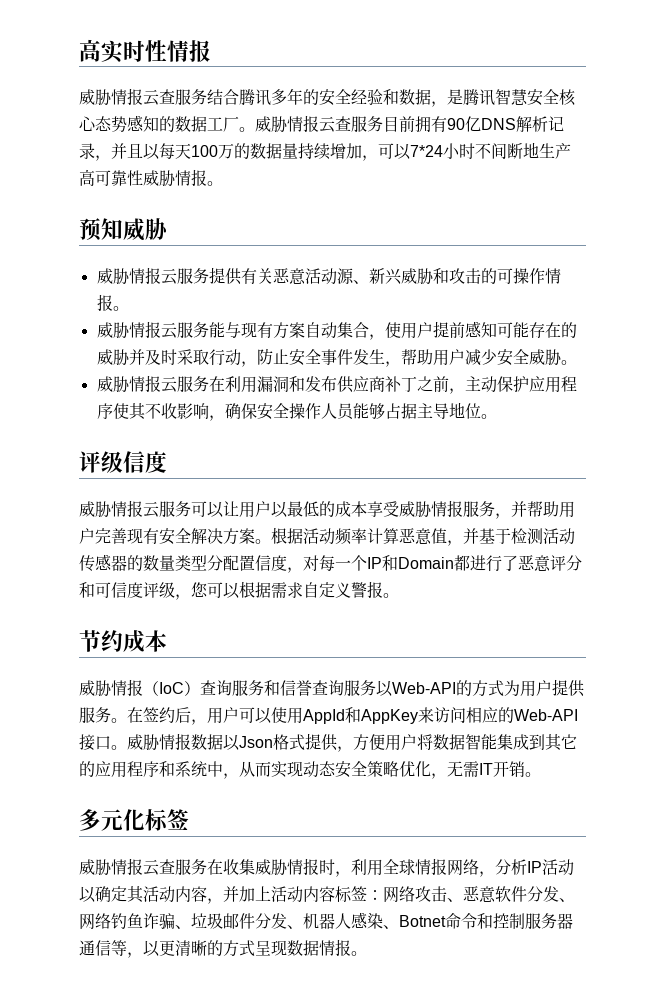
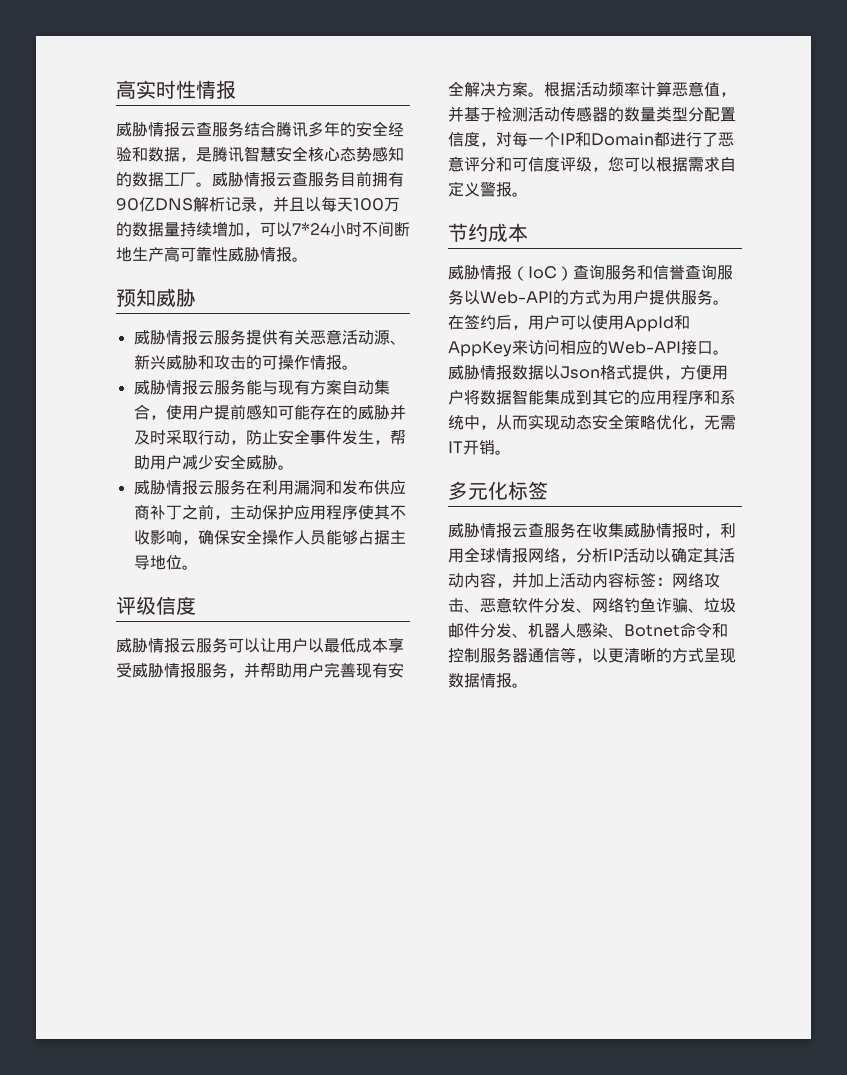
- 威胁情报云服务可以让用户以最低的成本享受威胁情报服务，并帮助用户完善现有安全解决方案。
+ 威胁情报云服务可以让用户以最低成本享受威胁情报服务，并帮助用户完善现有安全解决方案。

